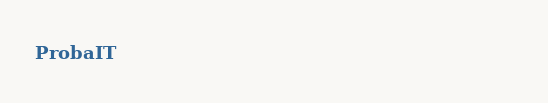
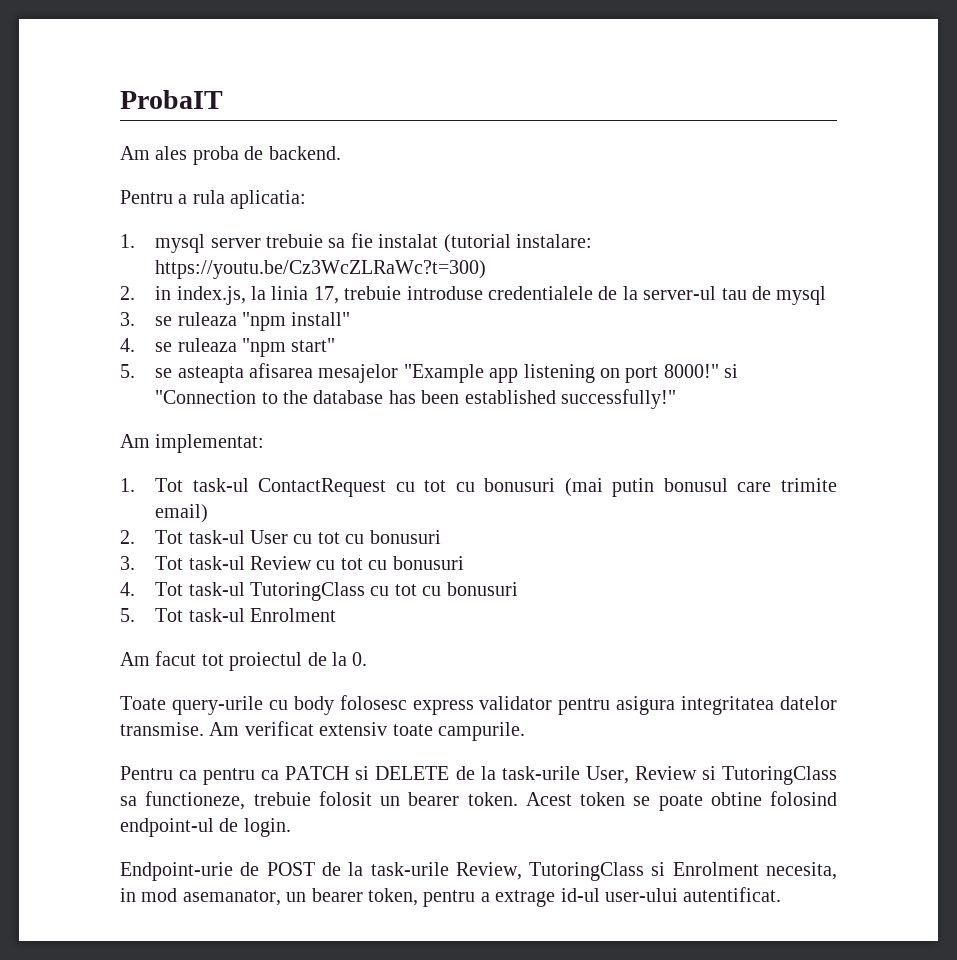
+ Am ales proba de backend.
+ Pentru a rula aplicatia:
+ 1. mysql server trebuie sa fie instalat (tutorial instalare: https://youtu.be/Cz3WcZLRaWc?t=300)
+ 2. in index.js, la linia 17, trebuie introduse credentialele de la server-ul tau de mysql
+ 3. se ruleaza "npm install"
+ 4. se ruleaza "npm start"
+ 5. se asteapta afisarea mesajelor "Example app listening on port 8000!" si "Connection to the database has been established successfully!"
+ Am implementat:
+ 1. Tot task-ul ContactRequest cu tot cu bonusuri (mai putin bonusul care trimite email)
+ 2. Tot task-ul User cu tot cu bonusuri
+ 3. Tot task-ul Review cu tot cu bonusuri
+ 4. Tot task-ul TutoringClass cu tot cu bonusuri
+ 5. Tot task-ul Enrolment
+ Am facut tot proiectul de la 0.
+ Toate query-urile cu body folosesc express validator pentru asigura integritatea datelor transmise. Am verificat extensiv toate campurile.
+ Pentru ca pentru ca PATCH si DELETE de la task-urile User, Review si TutoringClass sa functioneze, trebuie folosit un bearer token. Acest token se poate obtine folosind endpoint-ul de login.
+ Endpoint-urie de POST de la task-urile Review, TutoringClass si Enrolment necesita, in mod asemanator, un bearer token, pentru a extrage id-ul user-ului autentificat.

